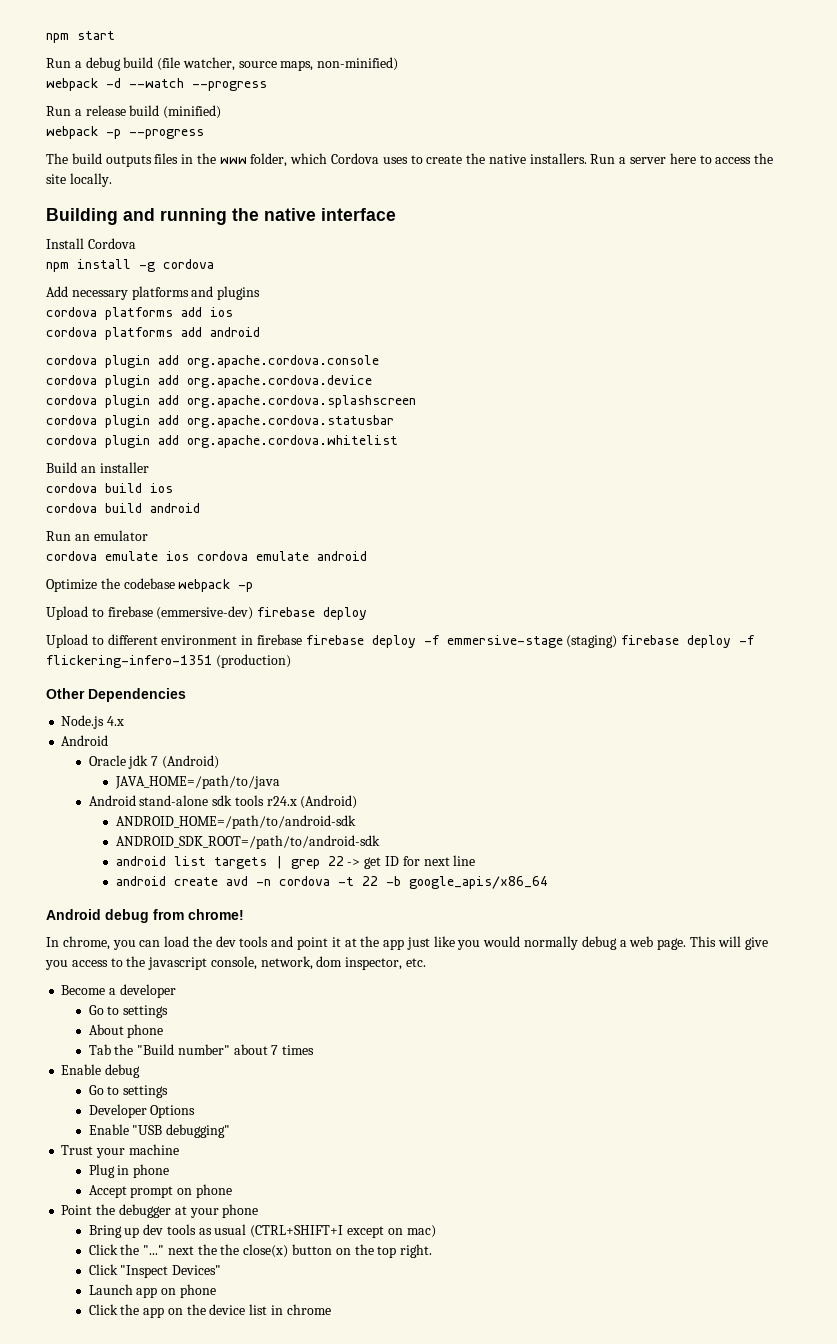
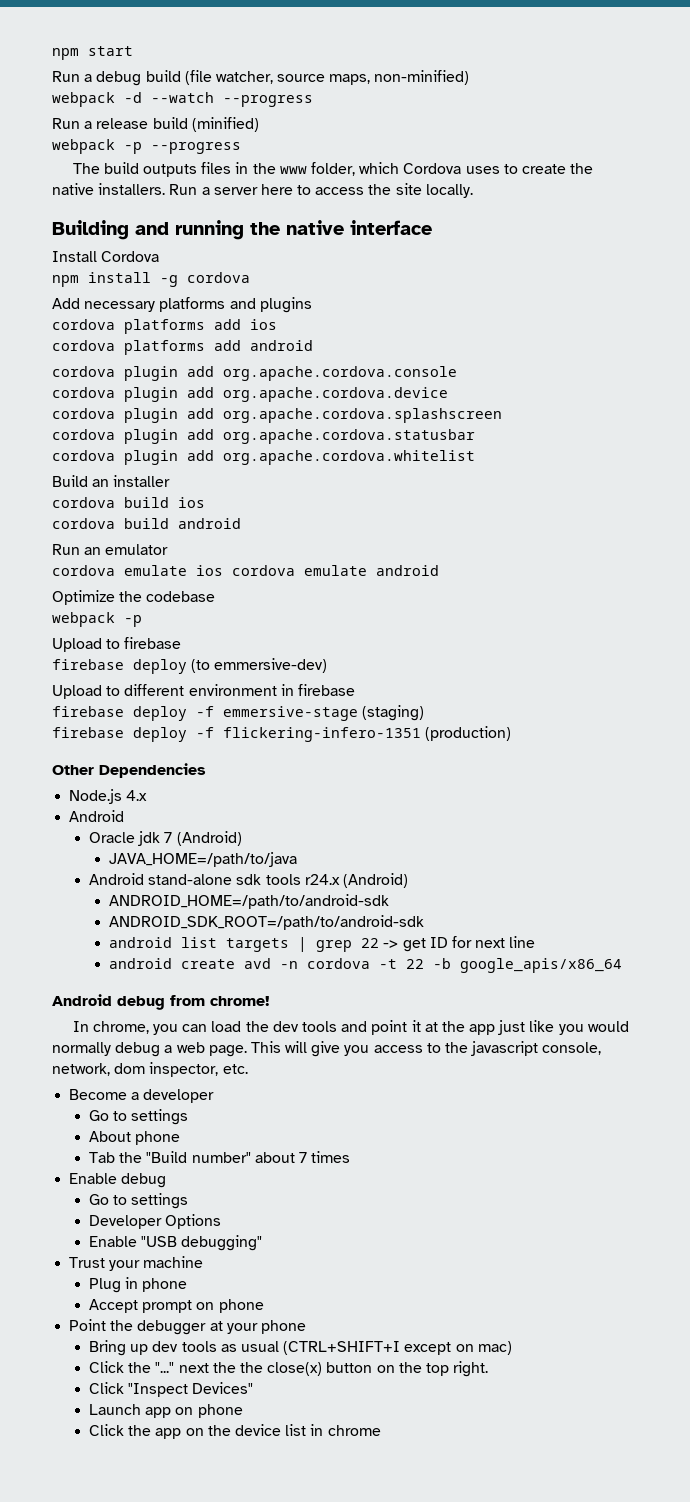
- Optimize the codebase webpack -p
+ Optimize the codebase
+ webpack -p
- Upload to firebase (emmersive-dev) firebase deploy
+ Upload to firebase
+ firebase deploy (to emmersive-dev)
- Upload to different environment in firebase firebase deploy -f emmersive-stage (staging) firebase deploy -f flickering-infero-1351 (production)
+ Upload to different environment in firebase
+ firebase deploy -f emmersive-stage (staging)
+ firebase deploy -f flickering-infero-1351 (production)

